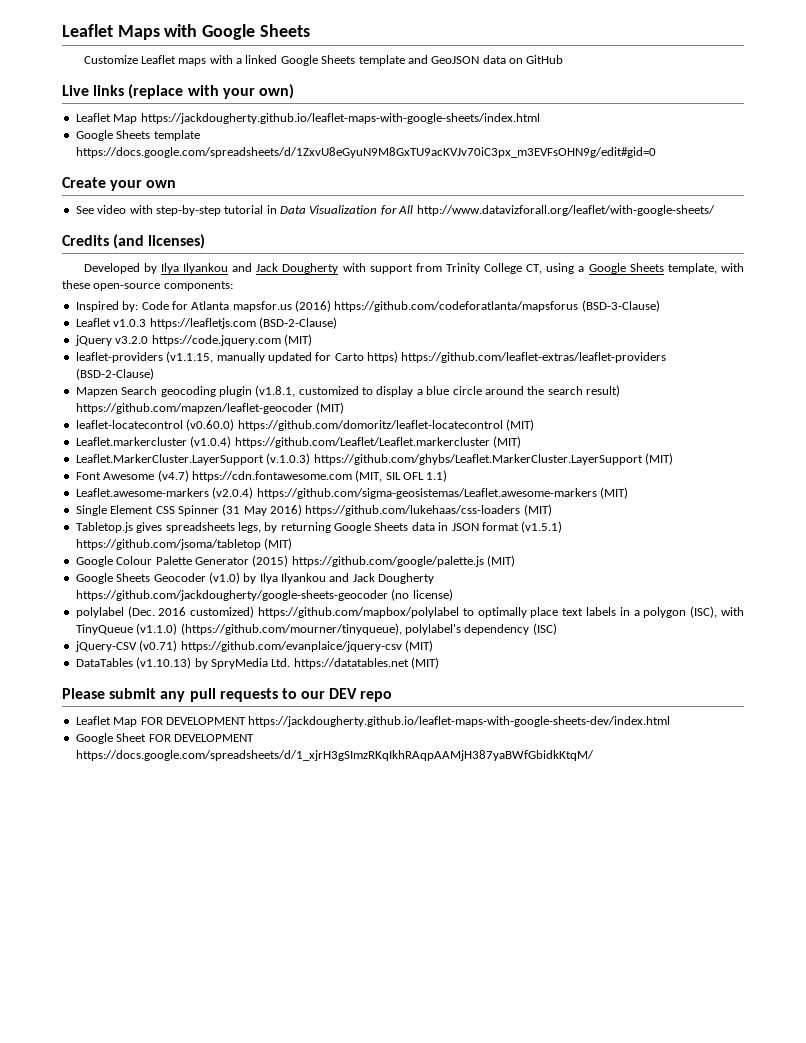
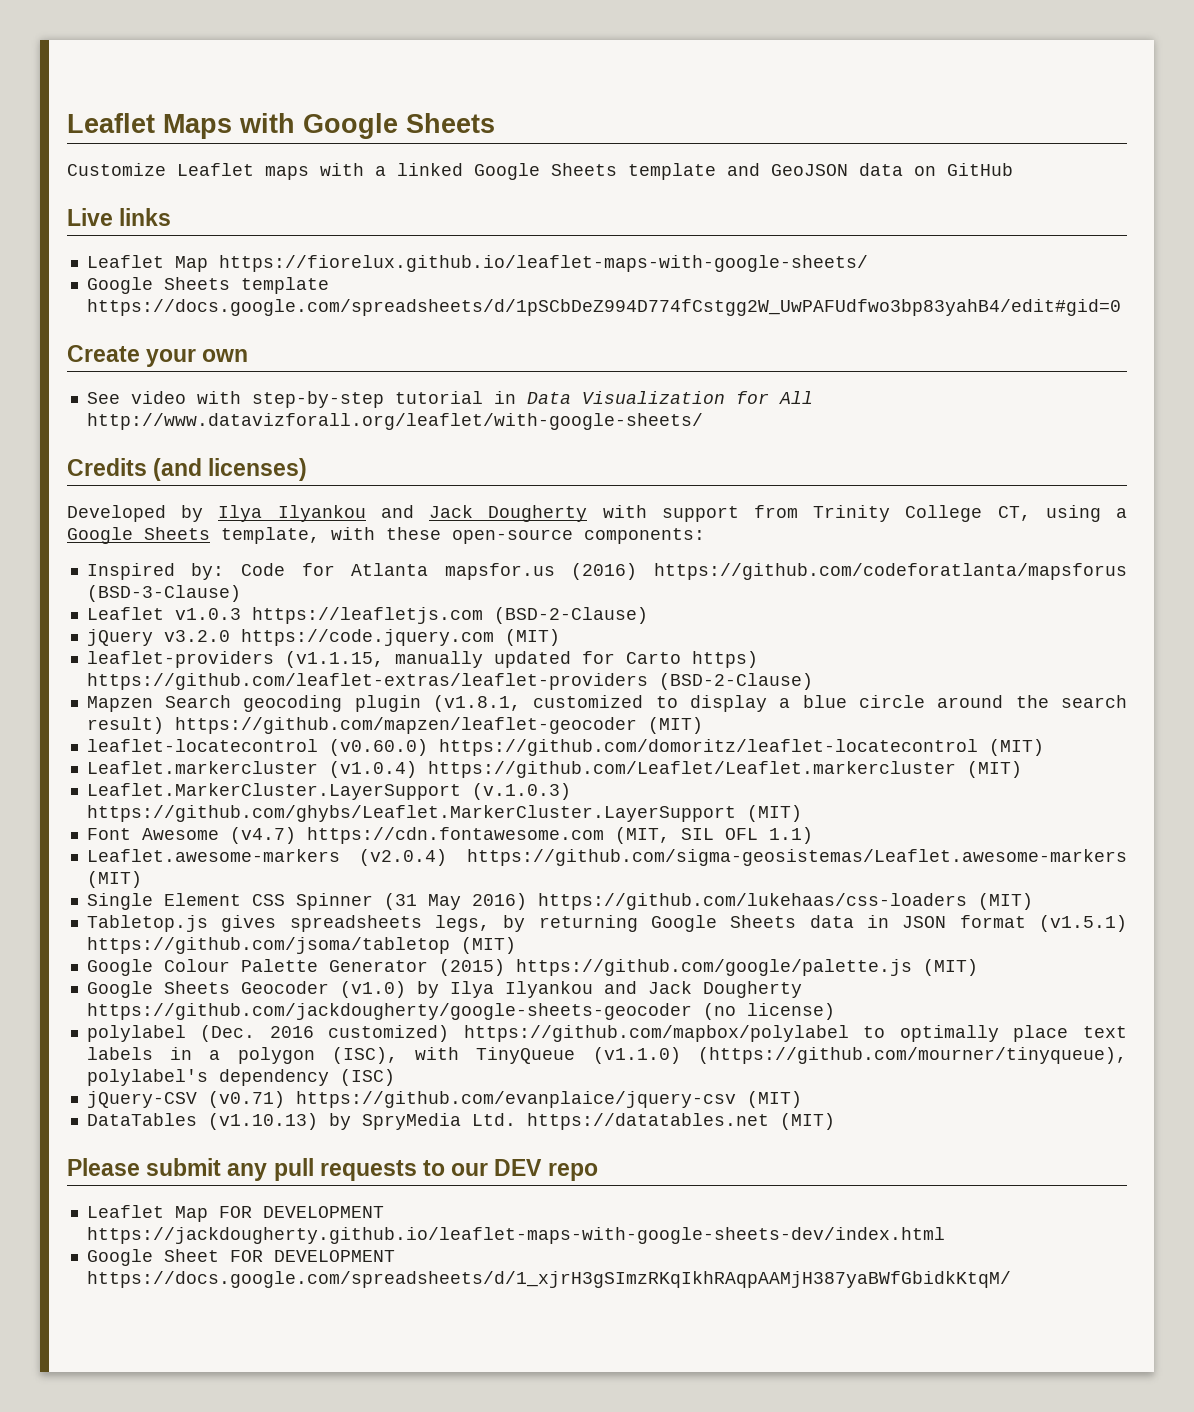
- Live links (replace with your own)
- Leaflet Map https://jackdougherty.github.io/leaflet-maps-with-google-sheets/index.html
- Google Sheets template https://docs.google.com/spreadsheets/d/1ZxvU8eGyuN9M8GxTU9acKVJv70iC3px_m3EVFsOHN9g/edit#gid=0
+ Live links
+ Leaflet Map https://fiorelux.github.io/leaflet-maps-with-google-sheets/
+ Google Sheets template https://docs.google.com/spreadsheets/d/1pSCbDeZ994D774fCstgg2W_UwPAFUdfwo3bp83yahB4/edit#gid=0

